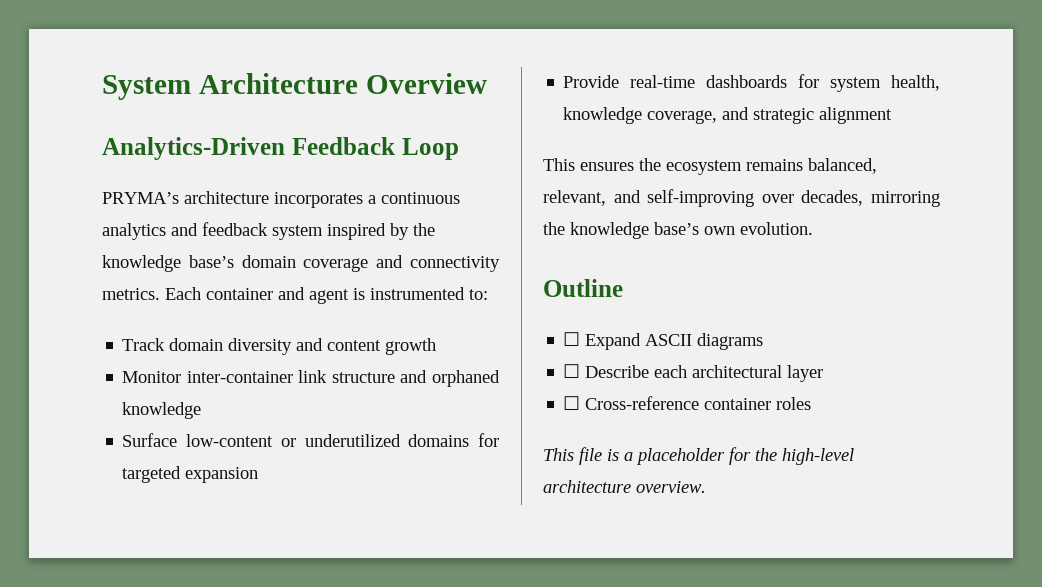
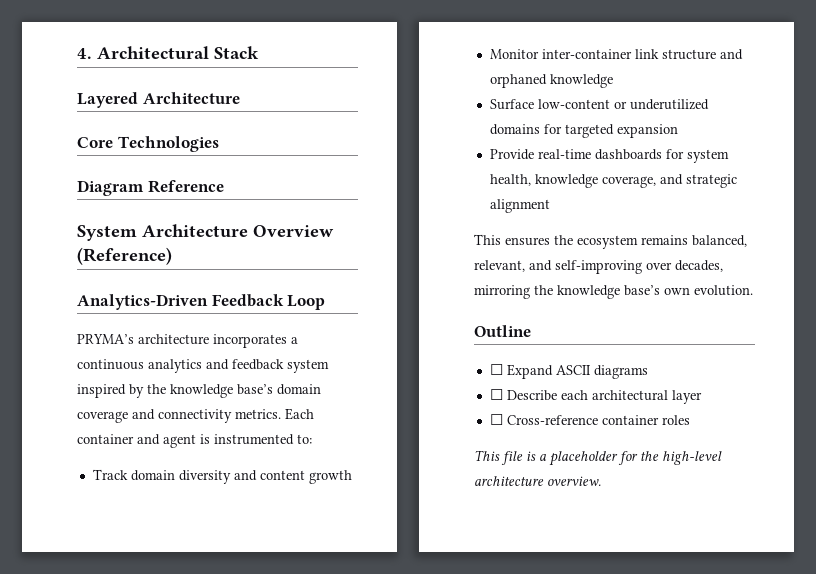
+ 4. Architectural Stack
+ Layered Architecture
+ Core Technologies
+ Diagram Reference
- System Architecture Overview
+ System Architecture Overview (Reference)

